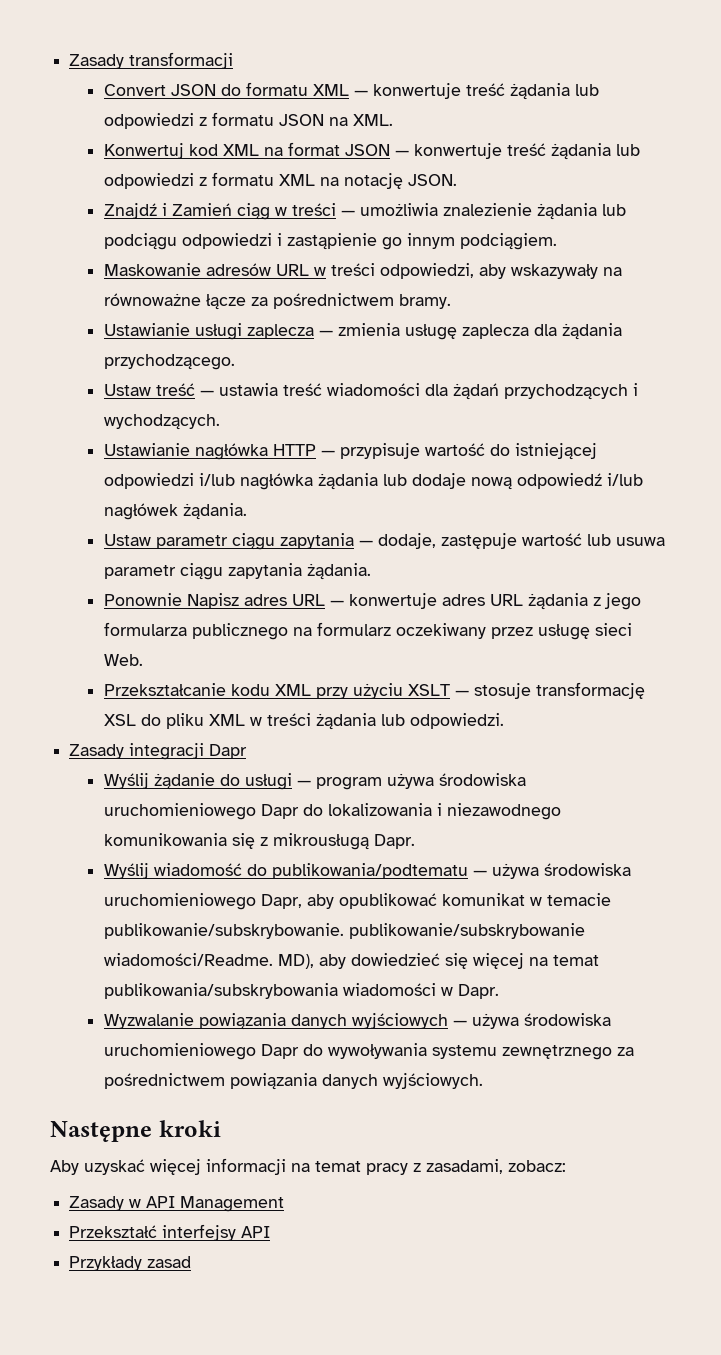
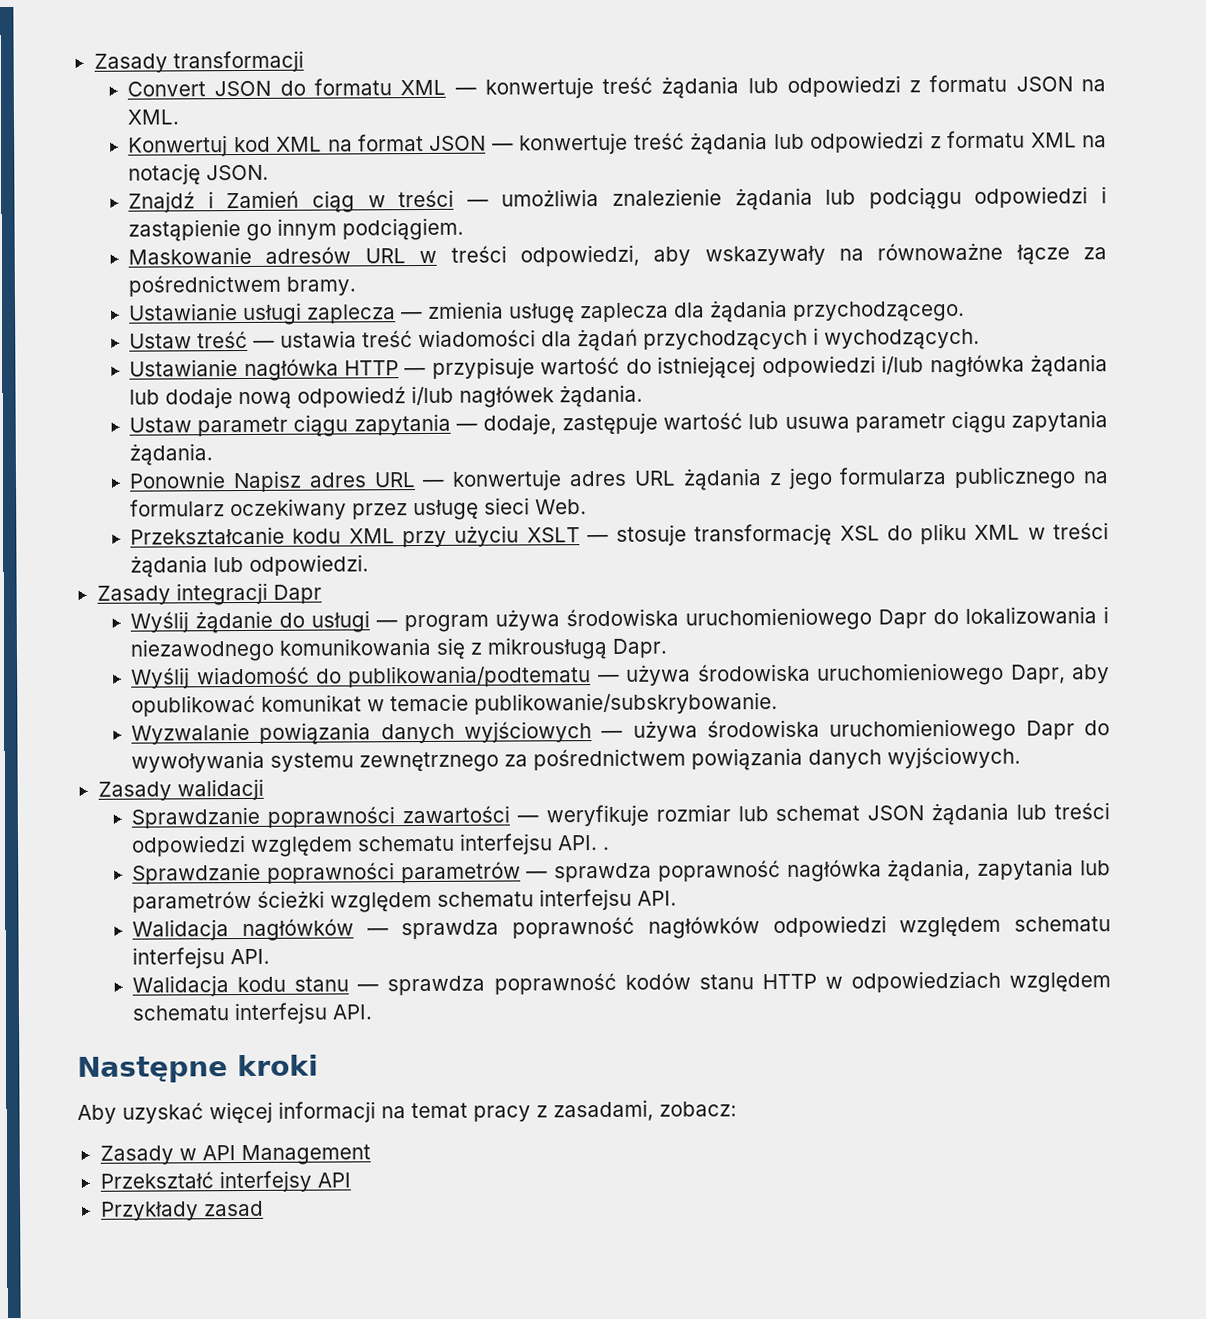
- Wyślij wiadomość do publikowania/podtematu — używa środowiska uruchomieniowego Dapr, aby opublikować komunikat w temacie publikowanie/subskrybowanie. publikowanie/subskrybowanie wiadomości/Readme. MD), aby dowiedzieć się więcej na temat publikowania/subskrybowania wiadomości w Dapr.
+ Wyślij wiadomość do publikowania/podtematu — używa środowiska uruchomieniowego Dapr, aby opublikować komunikat w temacie publikowanie/subskrybowanie.
+ Zasady walidacji
+ Sprawdzanie poprawności zawartości — weryfikuje rozmiar lub schemat JSON żądania lub treści odpowiedzi względem schematu interfejsu API. .
+ Sprawdzanie poprawności parametrów — sprawdza poprawność nagłówka żądania, zapytania lub parametrów ścieżki względem schematu interfejsu API.
+ Walidacja nagłówków — sprawdza poprawność nagłówków odpowiedzi względem schematu interfejsu API.
+ Walidacja kodu stanu — sprawdza poprawność kodów stanu HTTP w odpowiedziach względem schematu interfejsu API.

